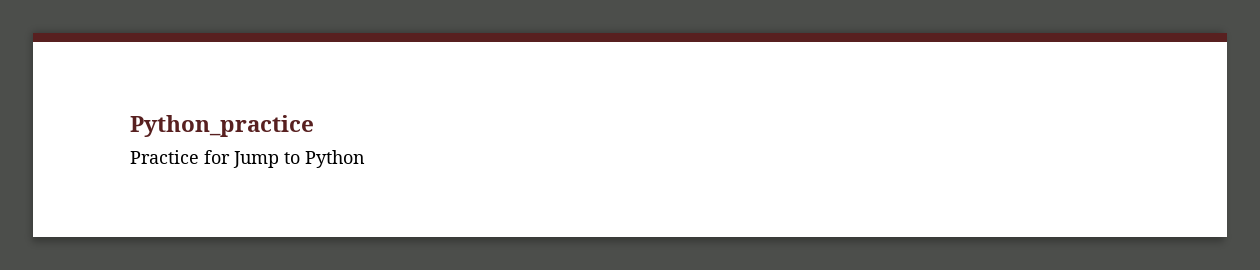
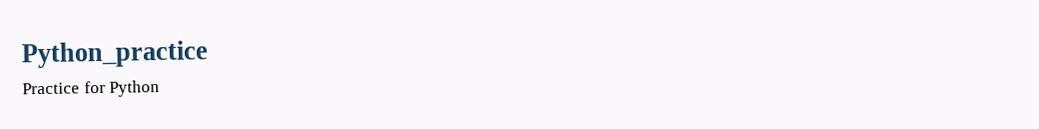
- Practice for Jump to Python
+ Practice for Python

